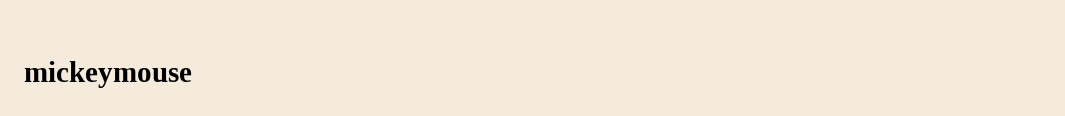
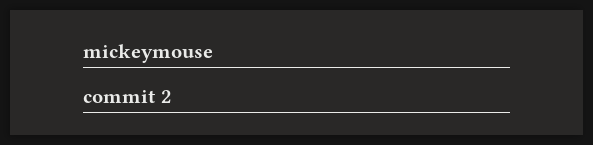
+ commit 2

